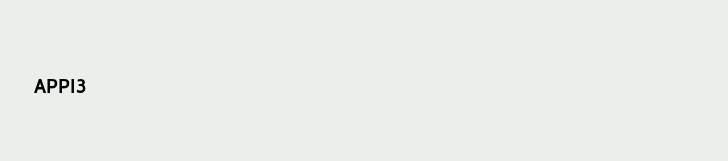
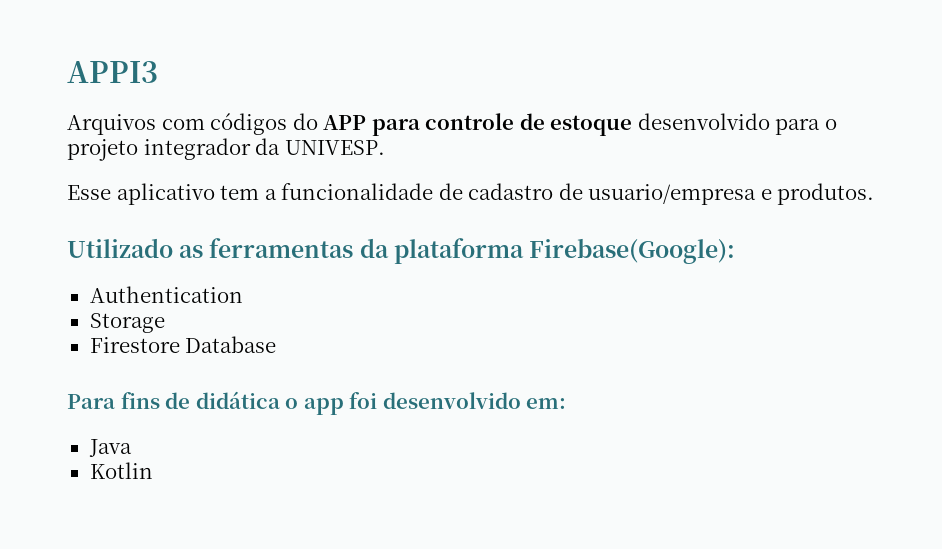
+ Arquivos com códigos do APP para controle de estoque desenvolvido para o projeto integrador da UNIVESP.
+ Esse aplicativo tem a funcionalidade de cadastro de usuario/empresa e produtos.
+ Utilizado as ferramentas da plataforma Firebase(Google):
+ Authentication
+ Storage
+ Firestore Database
+ Para fins de didática o app foi desenvolvido em:
+ Java
+ Kotlin

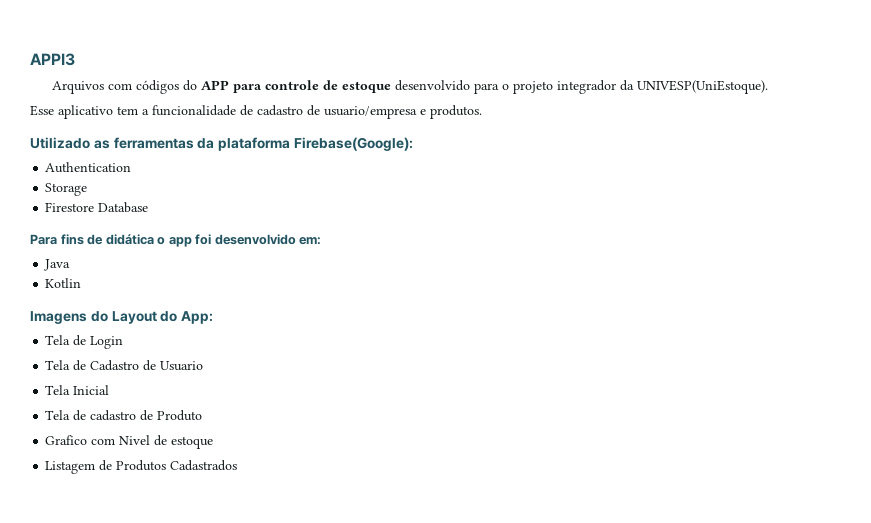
- Arquivos com códigos do APP para controle de estoque desenvolvido para o projeto integrador da UNIVESP.
+ Arquivos com códigos do APP para controle de estoque desenvolvido para o projeto integrador da UNIVESP(UniEstoque).
+ Imagens do Layout do App:
+ Tela de Login
+ Tela de Cadastro de Usuario
+ Tela Inicial
+ Tela de cadastro de Produto
+ Grafico com Nivel de estoque
+ Listagem de Produtos Cadastrados

